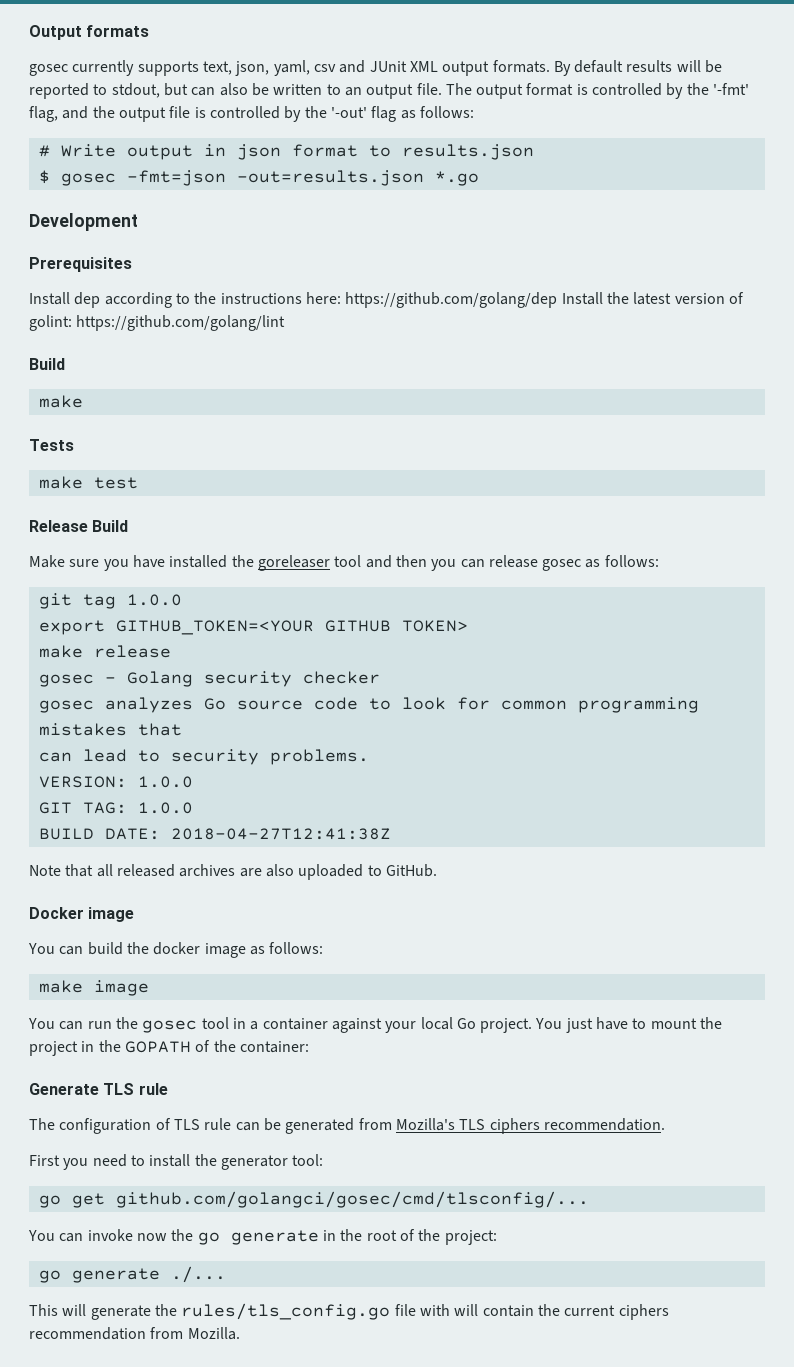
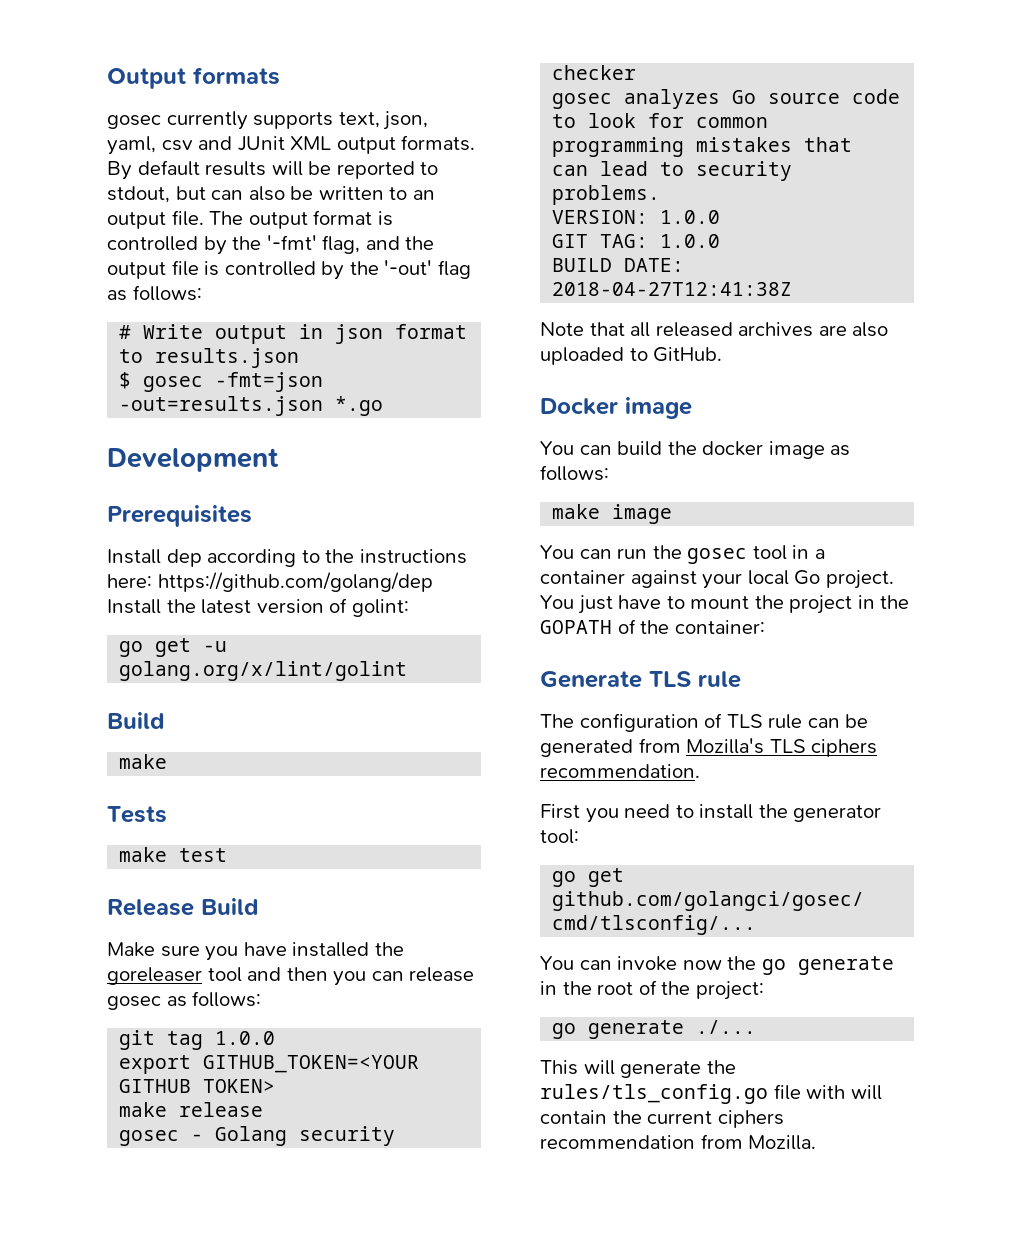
- Install dep according to the instructions here: https://github.com/golang/dep Install the latest version of golint: https://github.com/golang/lint
+ Install dep according to the instructions here: https://github.com/golang/dep Install the latest version of golint:
+ go get -u golang.org/x/lint/golint

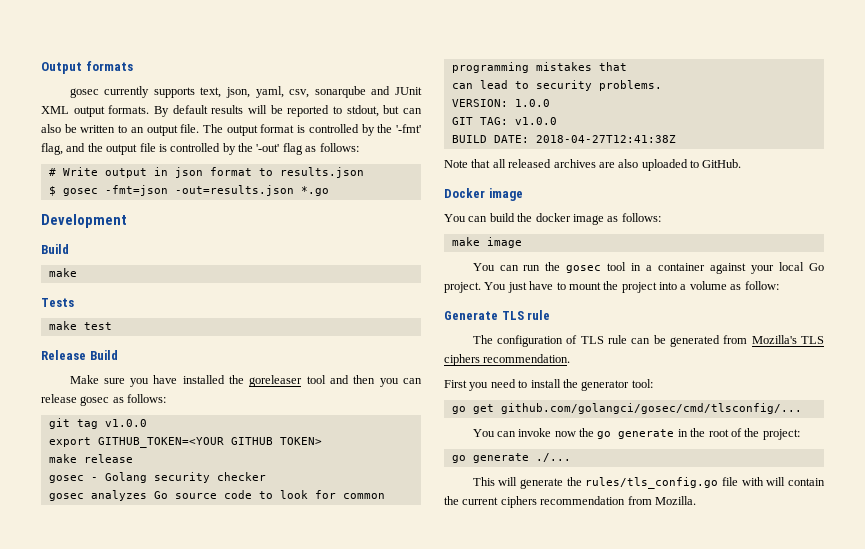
- gosec currently supports text, json, yaml, csv and JUnit XML output formats.
+ gosec currently supports text, json, yaml, csv, sonarqube and JUnit XML output formats.
- Prerequisites
- Install dep according to the instructions here: https://github.com/golang/dep Install the latest version of golint:
- go get -u golang.org/x/lint/golint
- git tag 1.0.0
+ git tag v1.0.0
- GIT TAG: 1.0.0
+ GIT TAG: v1.0.0
- You just have to mount the project in the GOPATH of the container:
+ You just have to mount the project into a volume as follow:

